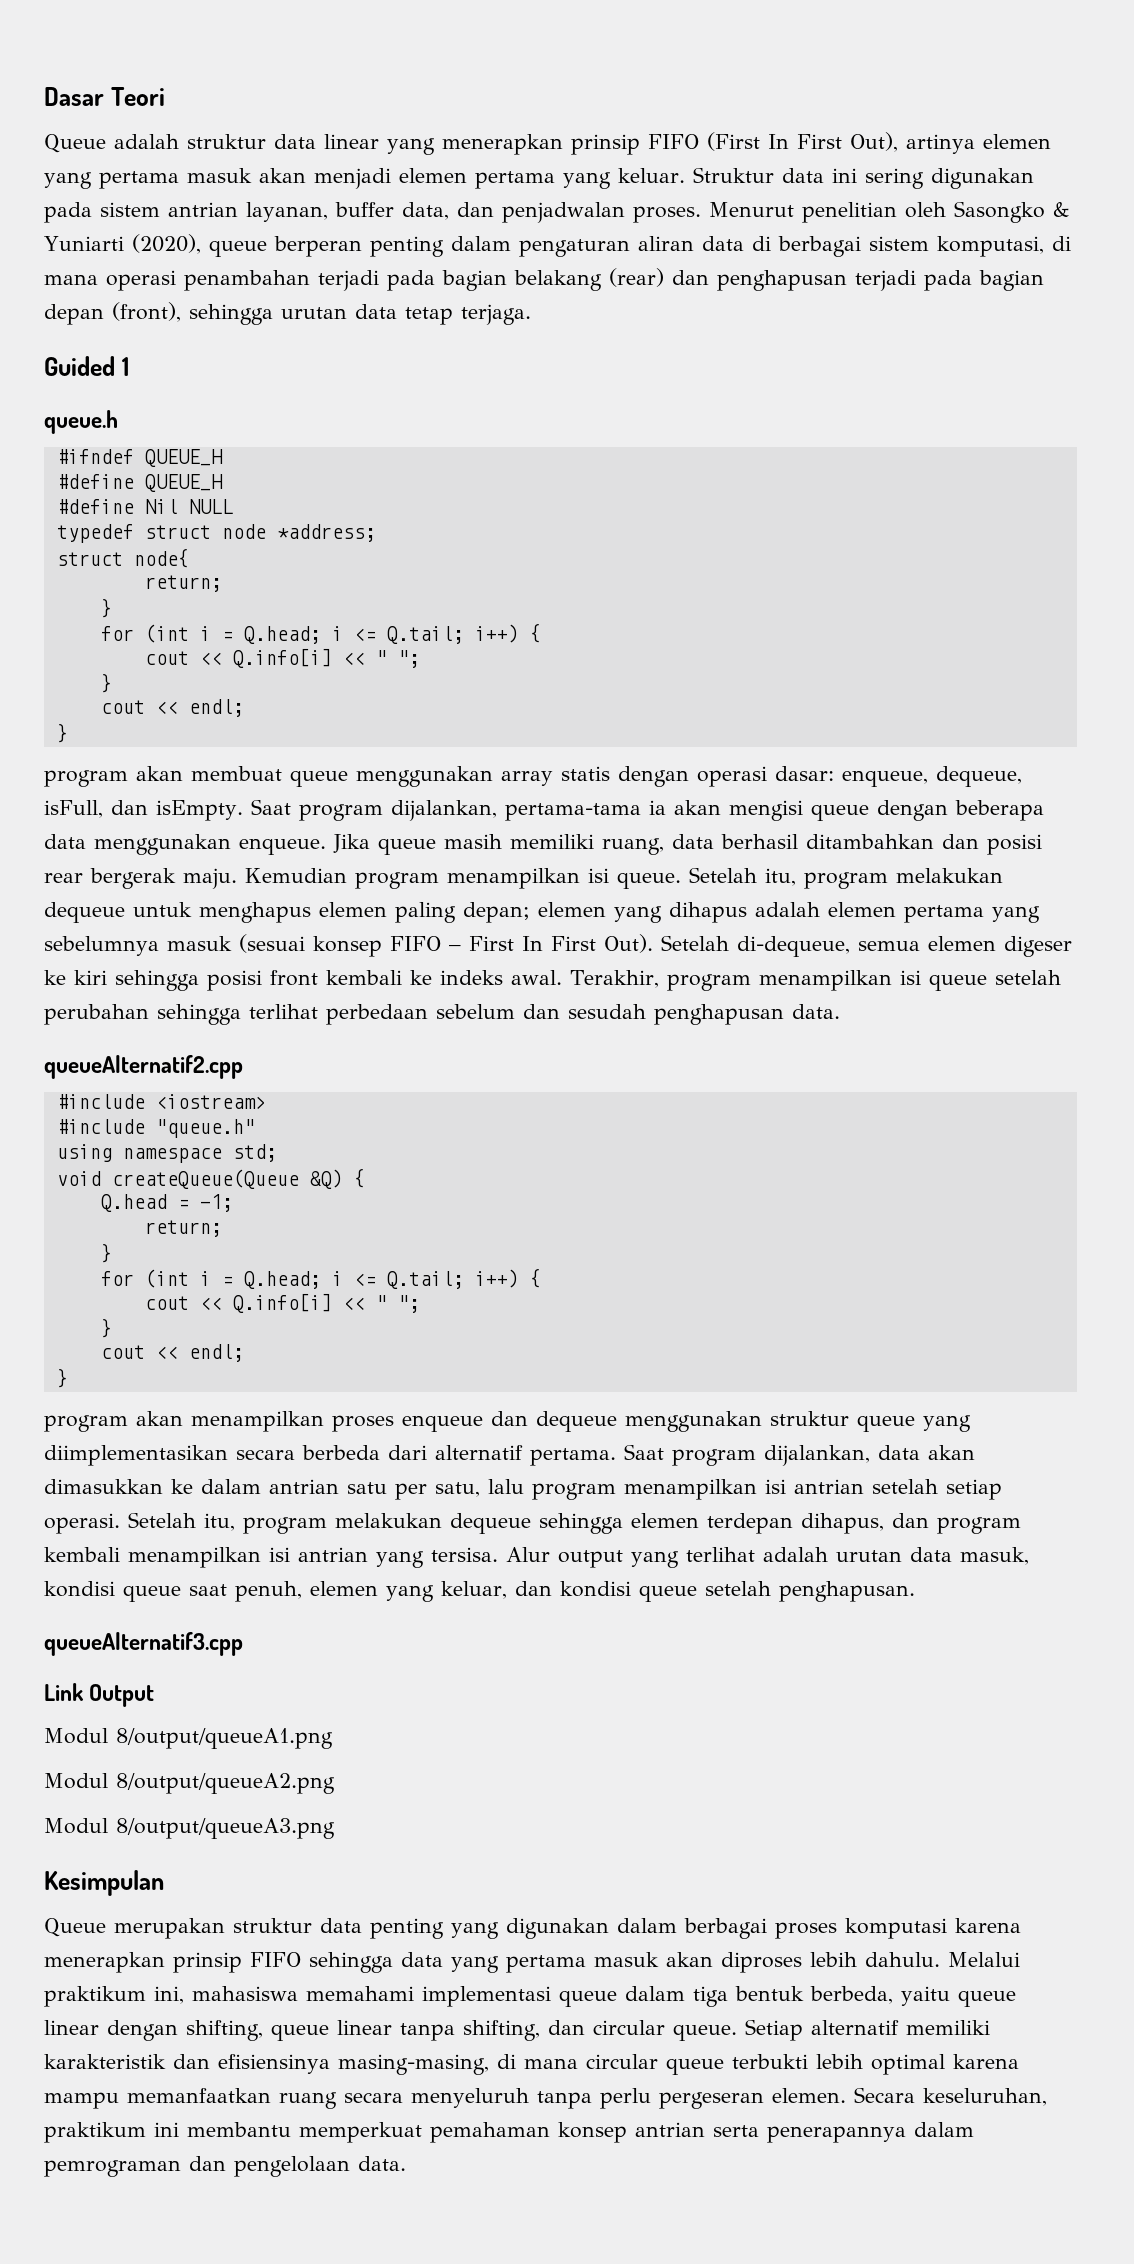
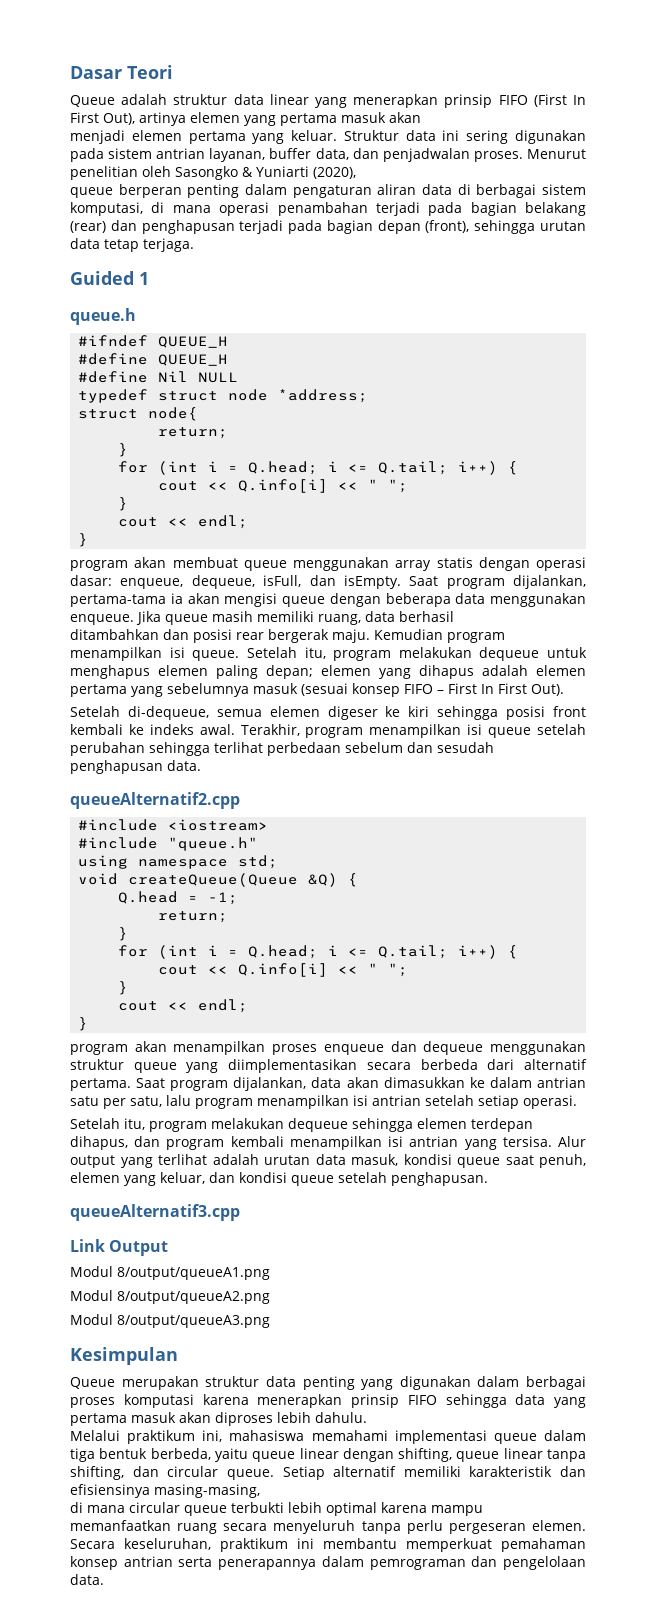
- Queue adalah struktur data linear yang menerapkan prinsip FIFO (First In First Out), artinya elemen yang pertama masuk akan menjadi elemen pertama yang keluar.
+ Queue adalah struktur data linear yang menerapkan prinsip FIFO (First In First Out), artinya elemen yang pertama masuk akan
+ menjadi elemen pertama yang keluar.
- Menurut penelitian oleh Sasongko & Yuniarti (2020), queue berperan penting dalam pengaturan aliran data di berbagai sistem komputasi, di mana operasi penambahan terjadi pada bagian belakang (rear) dan penghapusan terjadi pada bagian depan (front), sehingga urutan data tetap terjaga.
+ Menurut penelitian oleh Sasongko & Yuniarti (2020),
+ queue berperan penting dalam pengaturan aliran data di berbagai sistem komputasi, di mana operasi penambahan terjadi pada bagian belakang (rear) dan penghapusan terjadi pada bagian depan (front), sehingga urutan data tetap terjaga.
- Jika queue masih memiliki ruang, data berhasil ditambahkan dan posisi rear bergerak maju.
+ Jika queue masih memiliki ruang, data berhasil
+ ditambahkan dan posisi rear bergerak maju.
- Setelah itu, program melakukan dequeue untuk menghapus elemen paling depan; elemen yang dihapus adalah elemen pertama yang sebelumnya masuk (sesuai konsep FIFO – First In First Out). Setelah di-dequeue, semua elemen digeser ke kiri sehingga posisi front kembali ke indeks awal.
+ Setelah itu, program melakukan dequeue untuk menghapus elemen paling depan; elemen yang dihapus adalah elemen pertama yang sebelumnya masuk (sesuai konsep FIFO – First In First Out).
+ Setelah di-dequeue, semua elemen digeser ke kiri sehingga posisi front kembali ke indeks awal.
- Saat program dijalankan, data akan dimasukkan ke dalam antrian satu per satu, lalu program menampilkan isi antrian setelah setiap operasi. Setelah itu, program melakukan dequeue sehingga elemen terdepan dihapus, dan program kembali menampilkan isi antrian yang tersisa.
+ Saat program dijalankan, data akan dimasukkan ke dalam antrian satu per satu, lalu program menampilkan isi antrian setelah setiap operasi.
+ Setelah itu, program melakukan dequeue sehingga elemen terdepan dihapus, dan program kembali menampilkan isi antrian yang tersisa.
- Queue merupakan struktur data penting yang digunakan dalam berbagai proses komputasi karena menerapkan prinsip FIFO sehingga data yang pertama masuk akan diproses lebih dahulu. Melalui praktikum ini, mahasiswa memahami implementasi queue dalam tiga bentuk berbeda, yaitu queue linear dengan shifting, queue linear tanpa shifting, dan circular queue.
+ Queue merupakan struktur data penting yang digunakan dalam berbagai proses komputasi karena menerapkan prinsip FIFO sehingga data yang pertama masuk akan diproses lebih dahulu.
+ Melalui praktikum ini, mahasiswa memahami implementasi queue dalam tiga bentuk berbeda, yaitu queue linear dengan shifting, queue linear tanpa shifting, dan circular queue.
- Setiap alternatif memiliki karakteristik dan efisiensinya masing-masing, di mana circular queue terbukti lebih optimal karena mampu memanfaatkan ruang secara menyeluruh tanpa perlu pergeseran elemen.
+ Setiap alternatif memiliki karakteristik dan efisiensinya masing-masing,
+ di mana circular queue terbukti lebih optimal karena mampu memanfaatkan ruang secara menyeluruh tanpa perlu pergeseran elemen.

